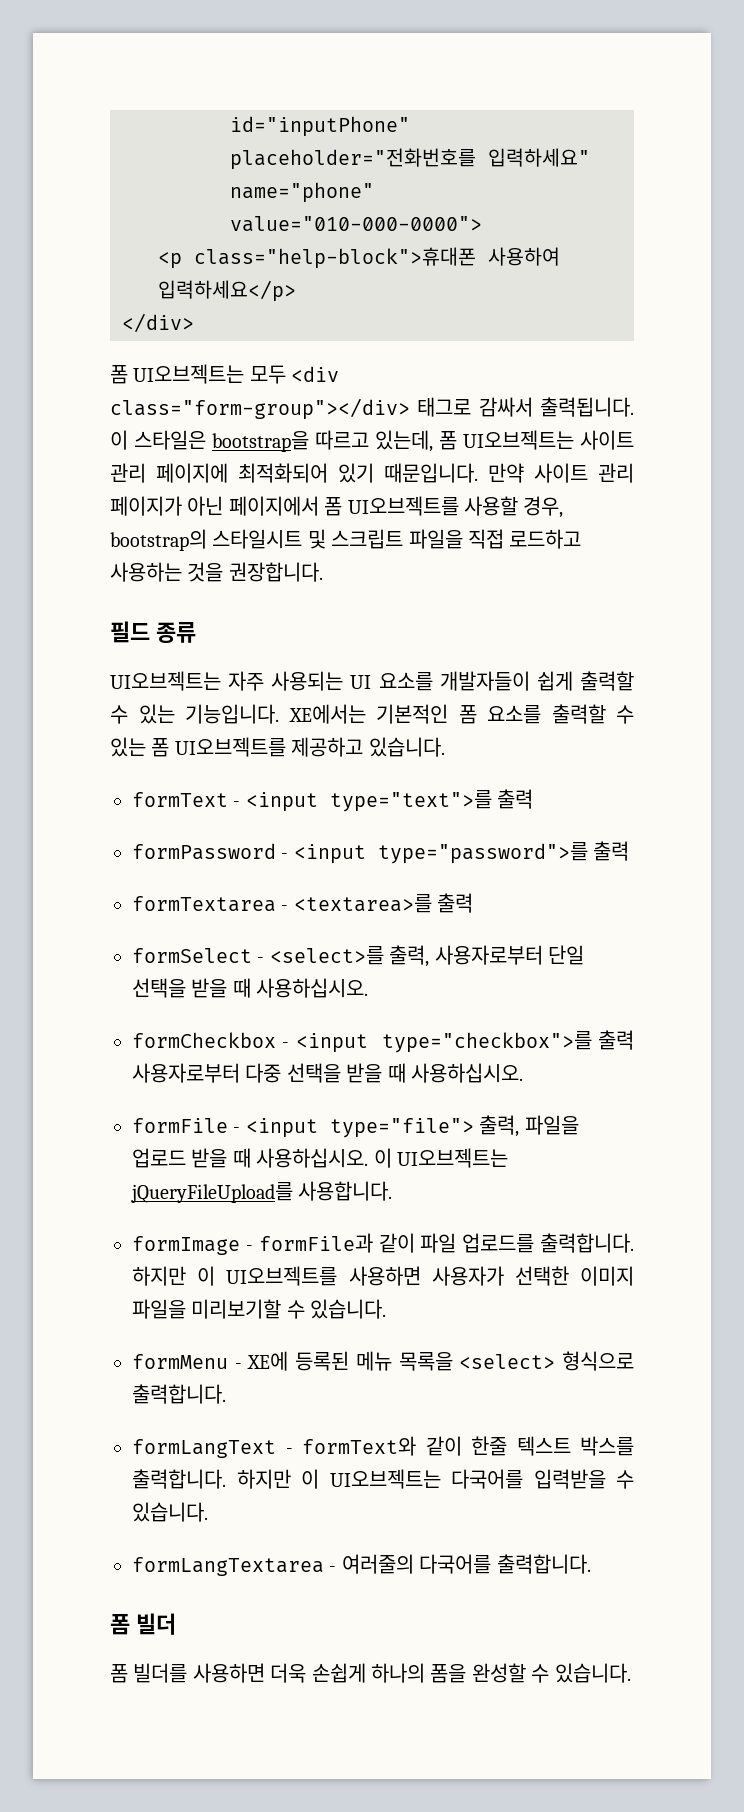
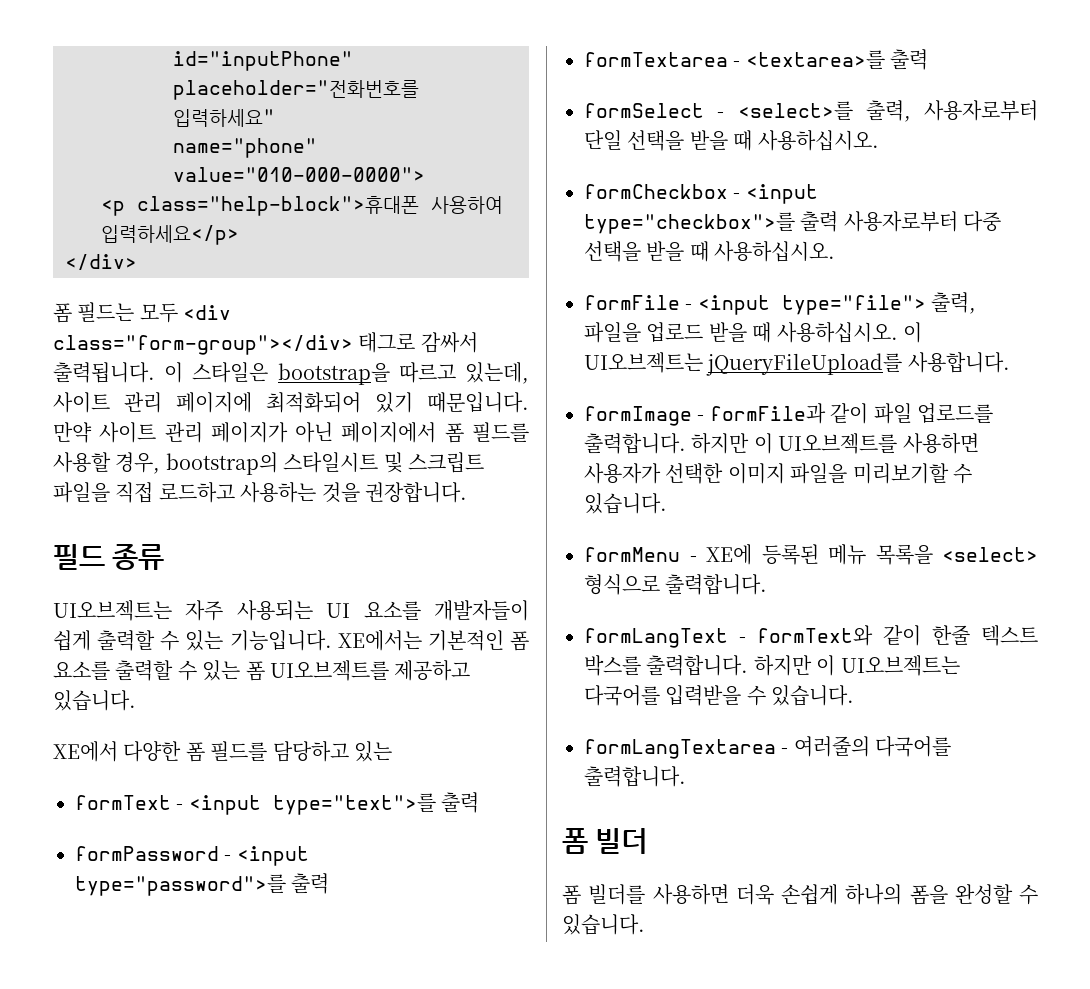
- 폼 UI오브젝트는 모두 <div class="form-group"></div> 태그로 감싸서 출력됩니다.
+ 폼 필드는 모두 <div class="form-group"></div> 태그로 감싸서 출력됩니다.
- 이 스타일은 bootstrap을 따르고 있는데, 폼 UI오브젝트는 사이트 관리 페이지에 최적화되어 있기 때문입니다.
+ 이 스타일은 bootstrap을 따르고 있는데, 사이트 관리 페이지에 최적화되어 있기 때문입니다.
- 만약 사이트 관리 페이지가 아닌 페이지에서 폼 UI오브젝트를 사용할 경우, bootstrap의 스타일시트 및 스크립트 파일을 직접 로드하고 사용하는 것을 권장합니다.
+ 만약 사이트 관리 페이지가 아닌 페이지에서 폼 필드를 사용할 경우, bootstrap의 스타일시트 및 스크립트 파일을 직접 로드하고 사용하는 것을 권장합니다.
+ XE에서 다양한 폼 필드를 담당하고 있는

